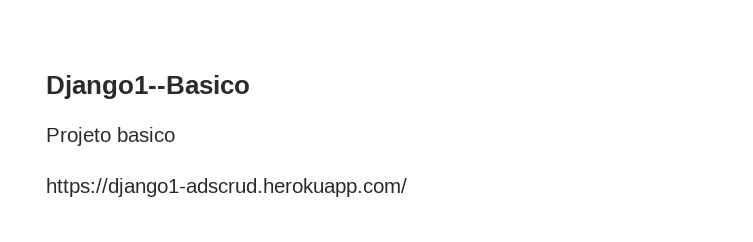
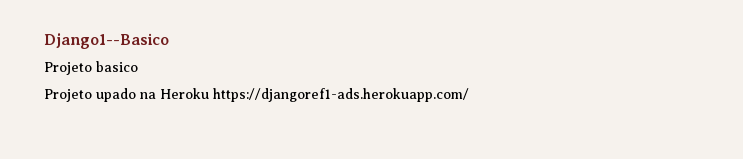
- https://django1-adscrud.herokuapp.com/
+ Projeto upado na Heroku https://djangoref1-ads.herokuapp.com/

